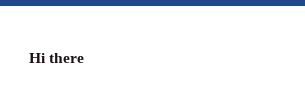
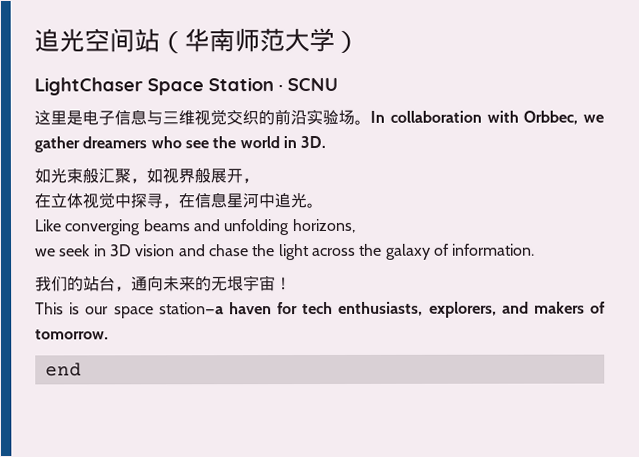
- Hi there
+ 追光空间站（华南师范大学）
+ LightChaser Space Station · SCNU
+ 这里是电子信息与三维视觉交织的前沿实验场。In collaboration with Orbbec, we gather dreamers who see the world in 3D.
+ 如光束般汇聚，如视界般展开，
+ 在立体视觉中探寻，在信息星河中追光。
+ Like converging beams and unfolding horizons,
+ we seek in 3D vision and chase the light across the galaxy of information.
+ 我们的站台，通向未来的无垠宇宙！
+ This is our space station—a haven for tech enthusiasts, explorers, and makers of tomorrow.
+ end

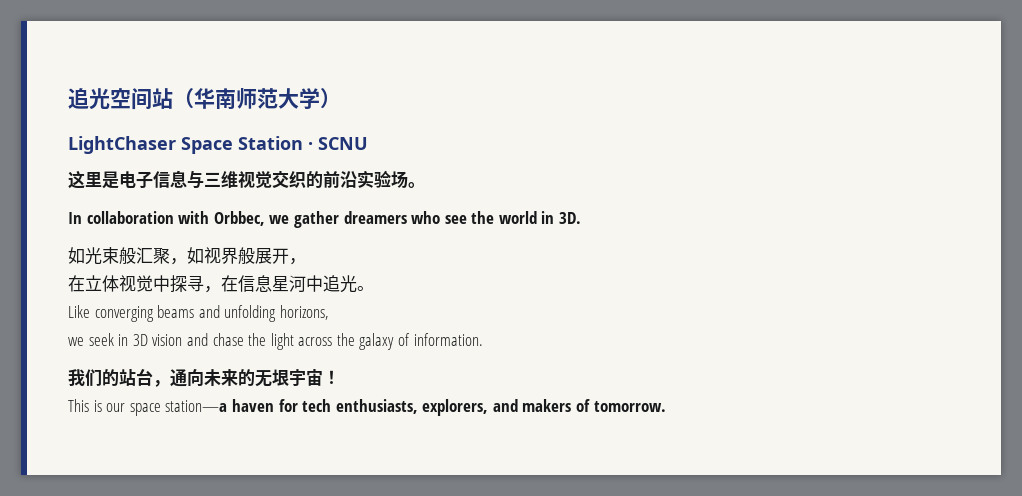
- 这里是电子信息与三维视觉交织的前沿实验场。In collaboration with Orbbec, we gather dreamers who see the world in 3D.
+ 这里是电子信息与三维视觉交织的前沿实验场。
+ In collaboration with Orbbec, we gather dreamers who see the world in 3D.
- end

